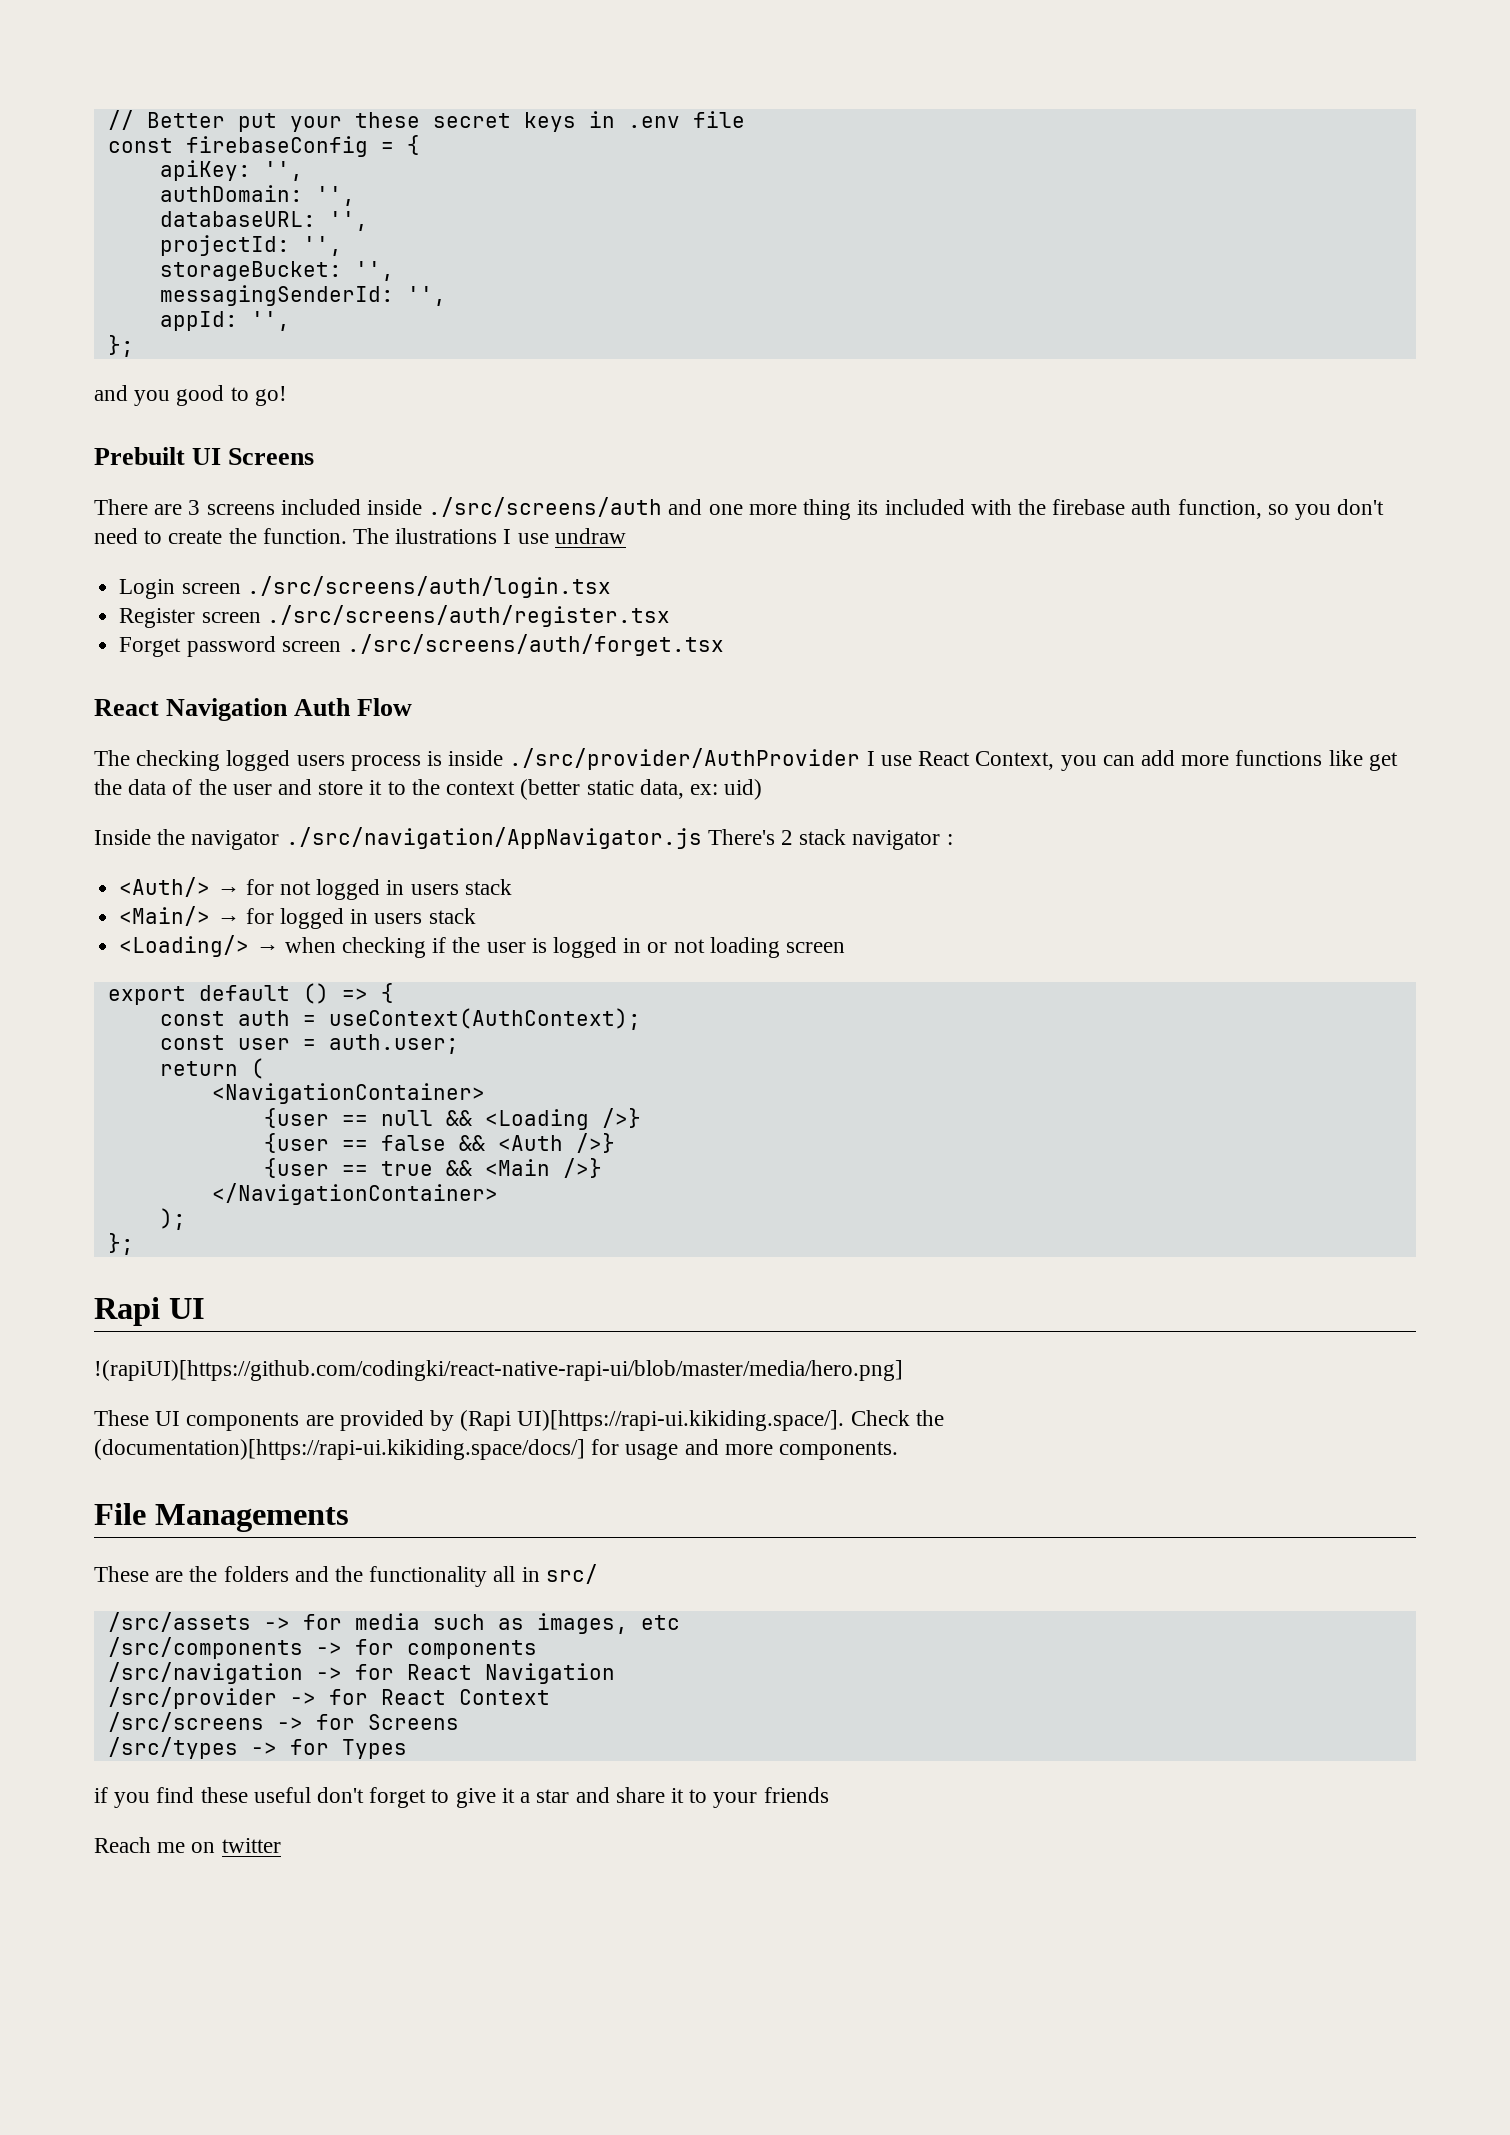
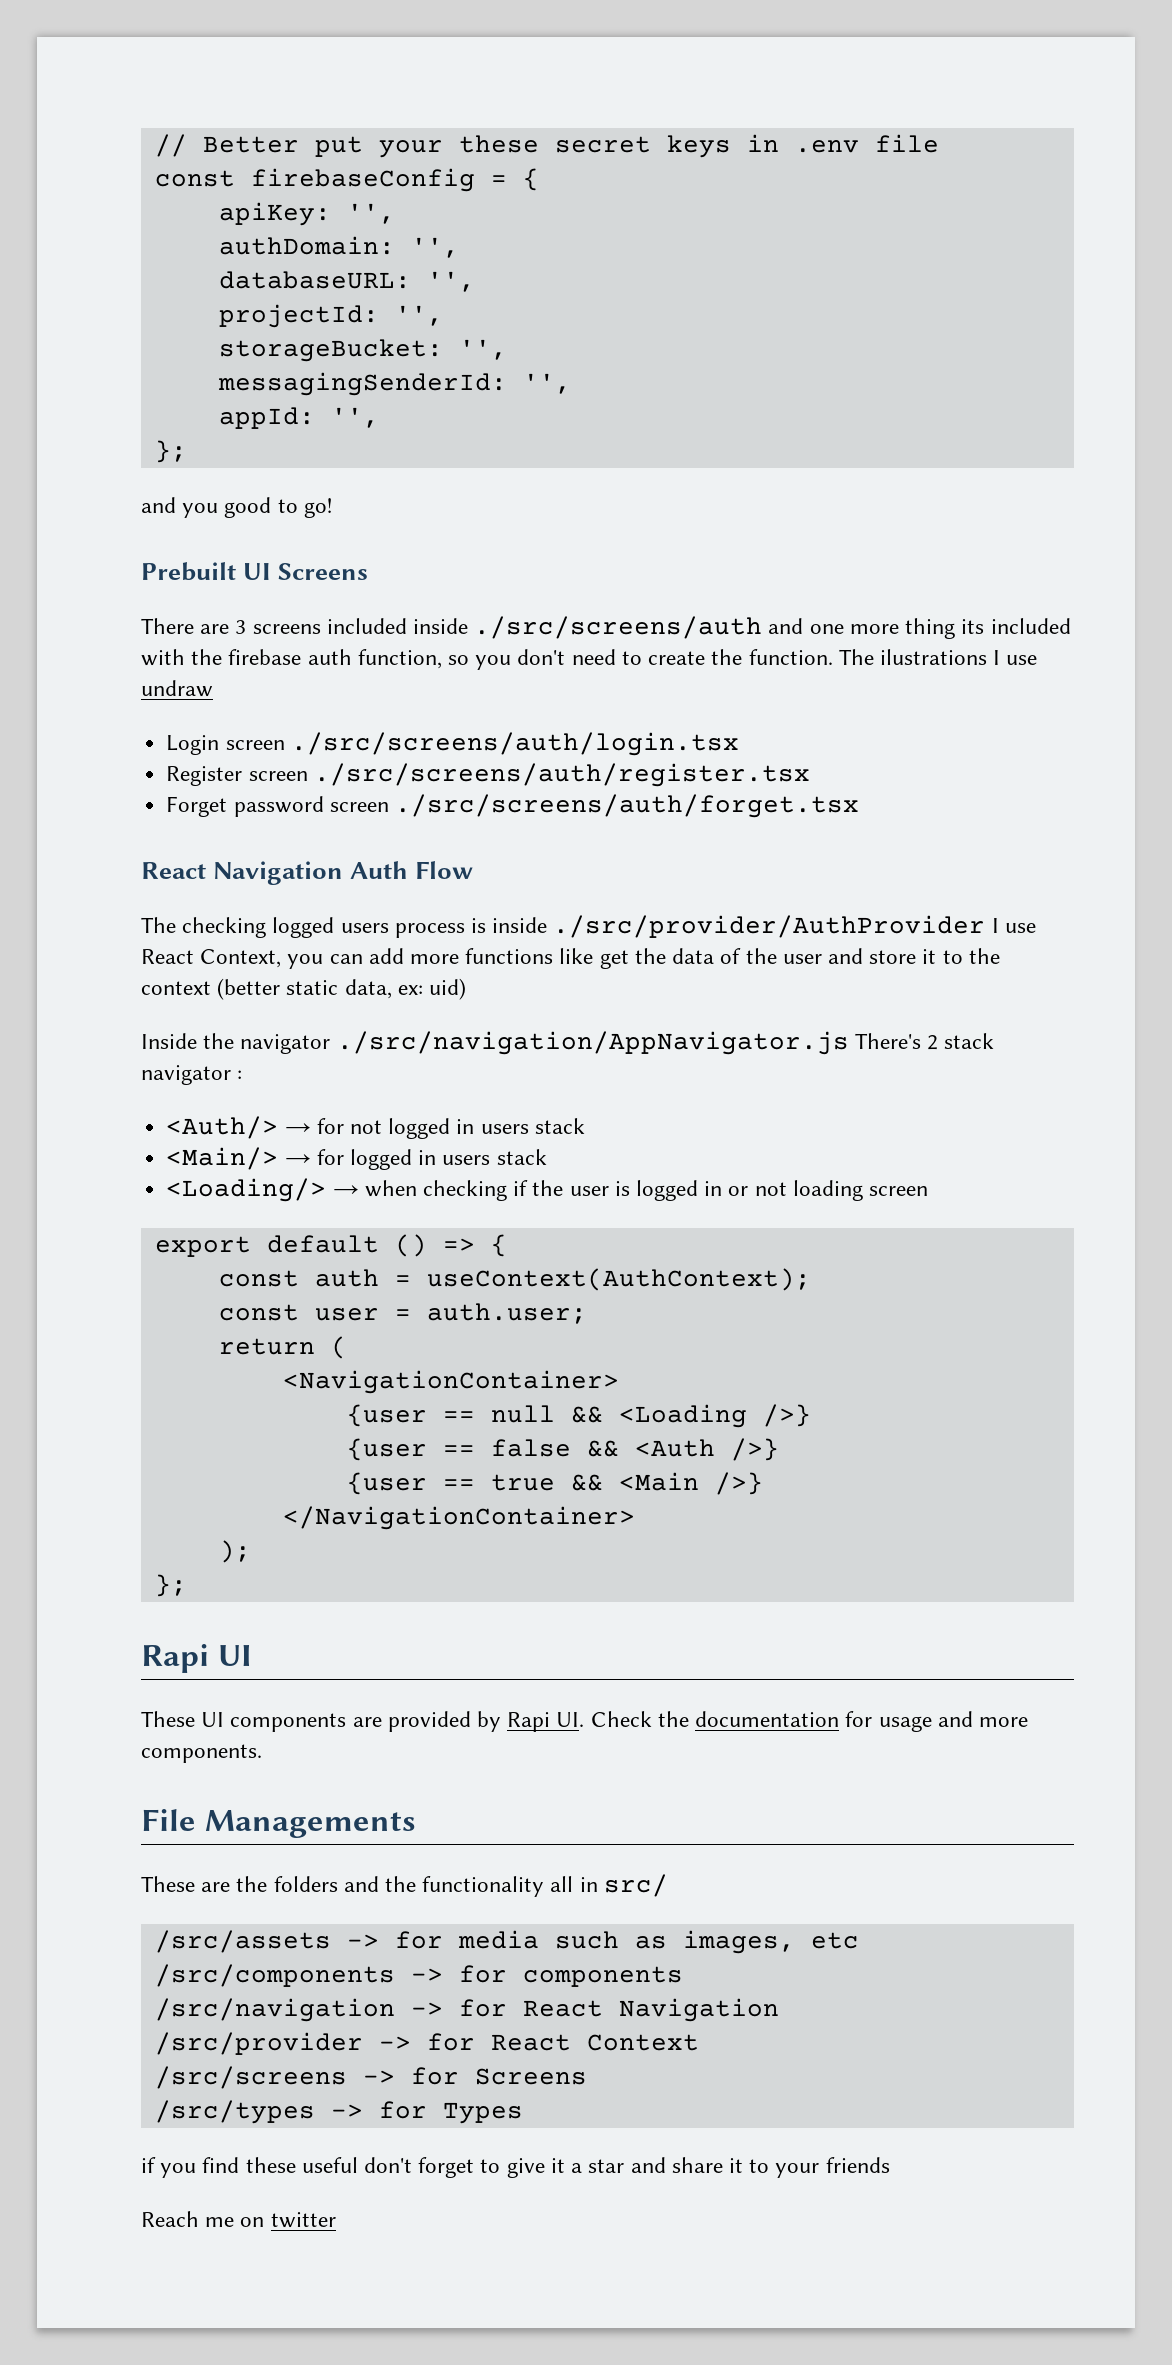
- !(rapiUI)[https://github.com/codingki/react-native-rapi-ui/blob/master/media/hero.png]
- These UI components are provided by (Rapi UI)[https://rapi-ui.kikiding.space/]. Check the (documentation)[https://rapi-ui.kikiding.space/docs/] for usage and more components.
+ These UI components are provided by Rapi UI. Check the documentation for usage and more components.

